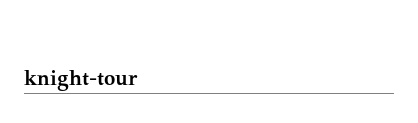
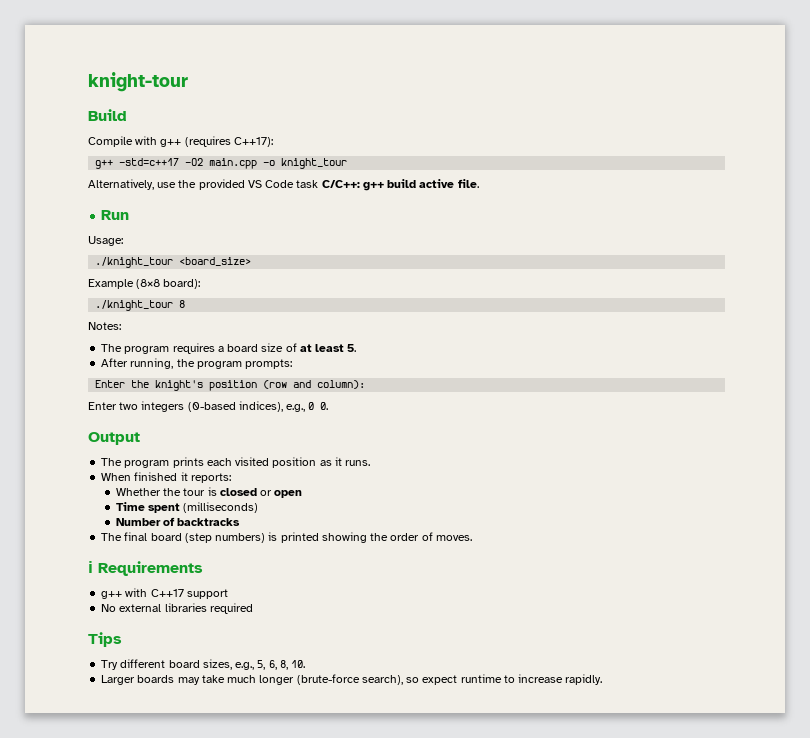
+ Build
+ Compile with g++ (requires C++17):
+ g++ -std=c++17 -O2 main.cpp -o knight_tour
+ Alternatively, use the provided VS Code task C/C++: g++ build active file.
+ Run
+ Usage:
+ ./knight_tour <board_size>
+ Example (8×8 board):
+ ./knight_tour 8
+ Notes:
+ The program requires a board size of at least 5.
+ After running, the program prompts:
+ Enter the knight's position (row and column):
+ Enter two integers (0-based indices), e.g., 0 0.
+ Output
+ The program prints each visited position as it runs.
+ When finished it reports:
+ Whether the tour is closed or open
+ Time spent (milliseconds)
+ Number of backtracks
+ The final board (step numbers) is printed showing the order of moves.
+ ℹ Requirements
+ g++ with C++17 support
+ No external libraries required
+ Tips
+ Try different board sizes, e.g., 5, 6, 8, 10.
+ Larger boards may take much longer (brute-force search), so expect runtime to increase rapidly.

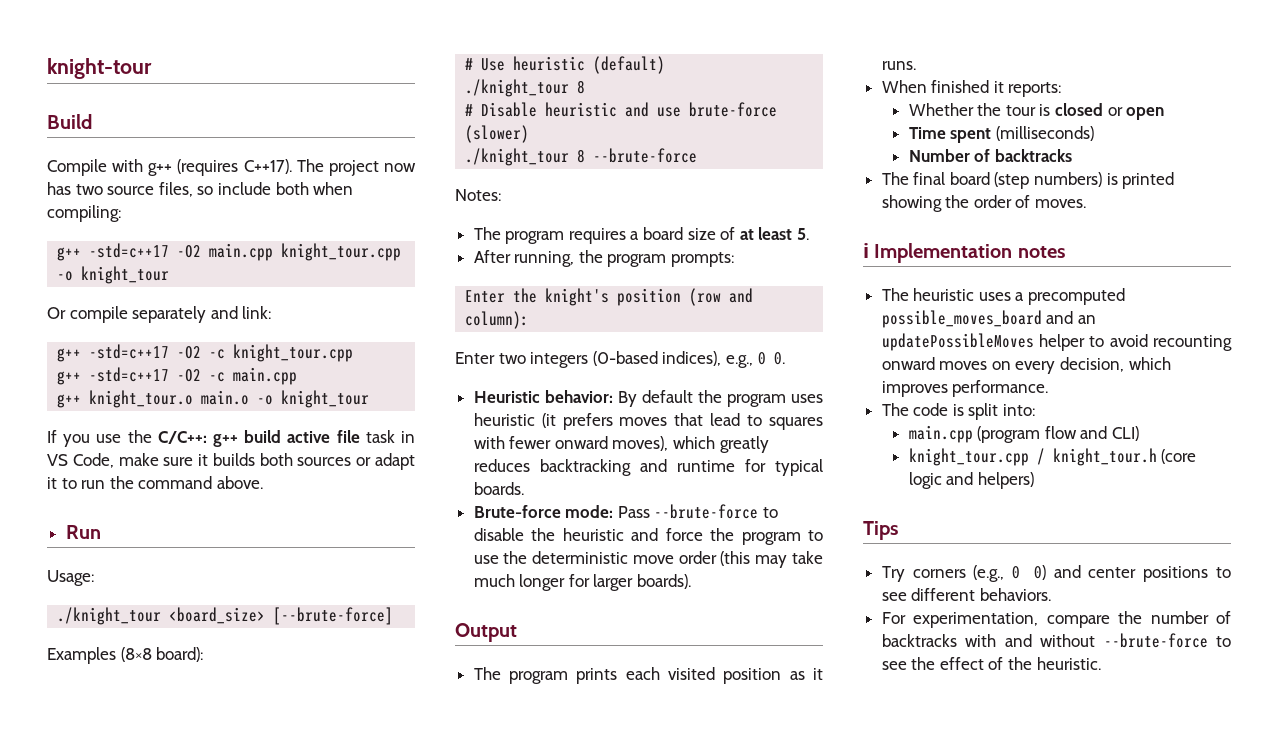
- Compile with g++ (requires C++17):
+ Compile with g++ (requires C++17). The project now has two source files, so include both when compiling:
- g++ -std=c++17 -O2 main.cpp -o knight_tour
- Alternatively, use the provided VS Code task C/C++: g++ build active file.
+ g++ -std=c++17 -O2 main.cpp knight_tour.cpp -o knight_tour
+ Or compile separately and link:
+ g++ -std=c++17 -O2 -c knight_tour.cpp
+ g++ -std=c++17 -O2 -c main.cpp
+ g++ knight_tour.o main.o -o knight_tour
+ If you use the C/C++: g++ build active file task in VS Code, make sure it builds both sources or adapt it to run the command above.
- ./knight_tour <board_size>
- Example (8×8 board):
+ ./knight_tour <board_size> [--brute-force]
+ Examples (8×8 board):
+ # Use heuristic (default)
  ./knight_tour 8
+ # Disable heuristic and use brute-force (slower)
+ ./knight_tour 8 --brute-force
+ Heuristic behavior: By default the program uses heuristic (it prefers moves that lead to squares with fewer onward moves), which greatly reduces backtracking and runtime for typical boards.
+ Brute-force mode: Pass --brute-force to disable the heuristic and force the program to use the deterministic move order (this may take much longer for larger boards).
- ℹ Requirements
- g++ with C++17 support
- No external libraries required
+ ℹ Implementation notes
+ The heuristic uses a precomputed possible_moves_board and an updatePossibleMoves helper to avoid recounting onward moves on every decision, which improves performance.
+ The code is split into:
+ main.cpp (program flow and CLI)
+ knight_tour.cpp / knight_tour.h (core logic and helpers)
  Tips
- Try different board sizes, e.g., 5, 6, 8, 10.
- Larger boards may take much longer (brute-force search), so expect runtime to increase rapidly.
+ Try corners (e.g., 0 0) and center positions to see different behaviors.
+ For experimentation, compare the number of backtracks with and without --brute-force to see the effect of the heuristic.

